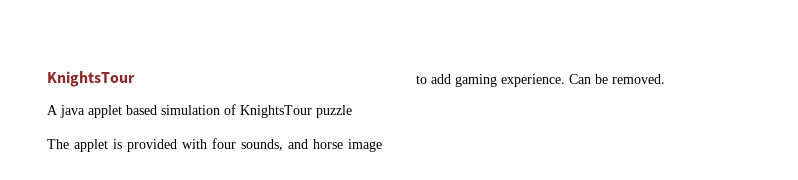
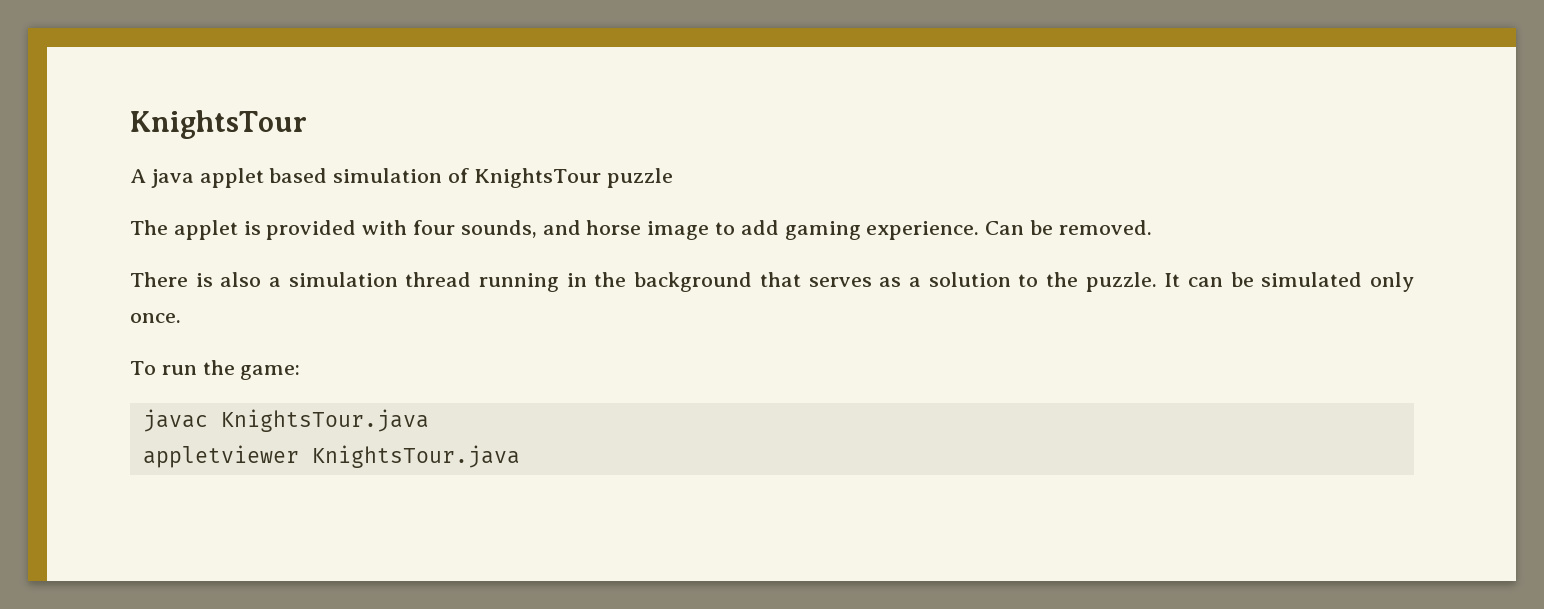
+ There is also a simulation thread running in the background that serves as a solution to the puzzle. It can be simulated only once.
+ To run the game:
+ javac KnightsTour.java
+ appletviewer KnightsTour.java

